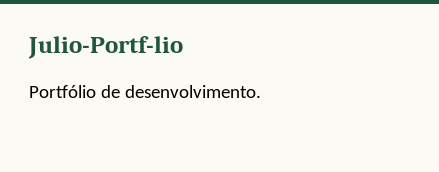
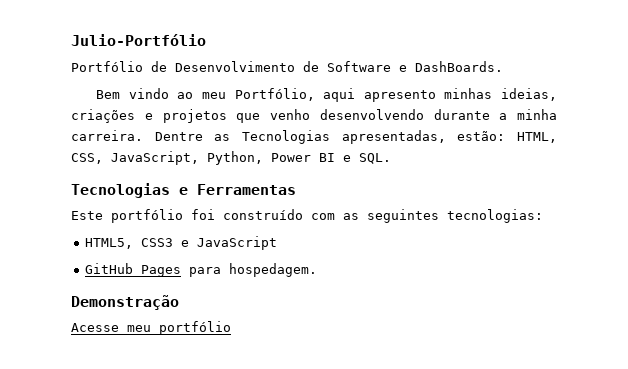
- Julio-Portf-lio
+ Julio-Portfólio
- Portfólio de desenvolvimento.
+ Portfólio de Desenvolvimento de Software e DashBoards.
+ Bem vindo ao meu Portfólio, aqui apresento minhas ideias, criações e projetos que venho desenvolvendo durante a minha carreira. Dentre as Tecnologias apresentadas, estão: HTML, CSS, JavaScript, Python, Power BI e SQL.
+ Tecnologias e Ferramentas
+ Este portfólio foi construído com as seguintes tecnologias:
+ HTML5, CSS3 e JavaScript
+ GitHub Pages para hospedagem.
+ Demonstração
+ Acesse meu portfólio

